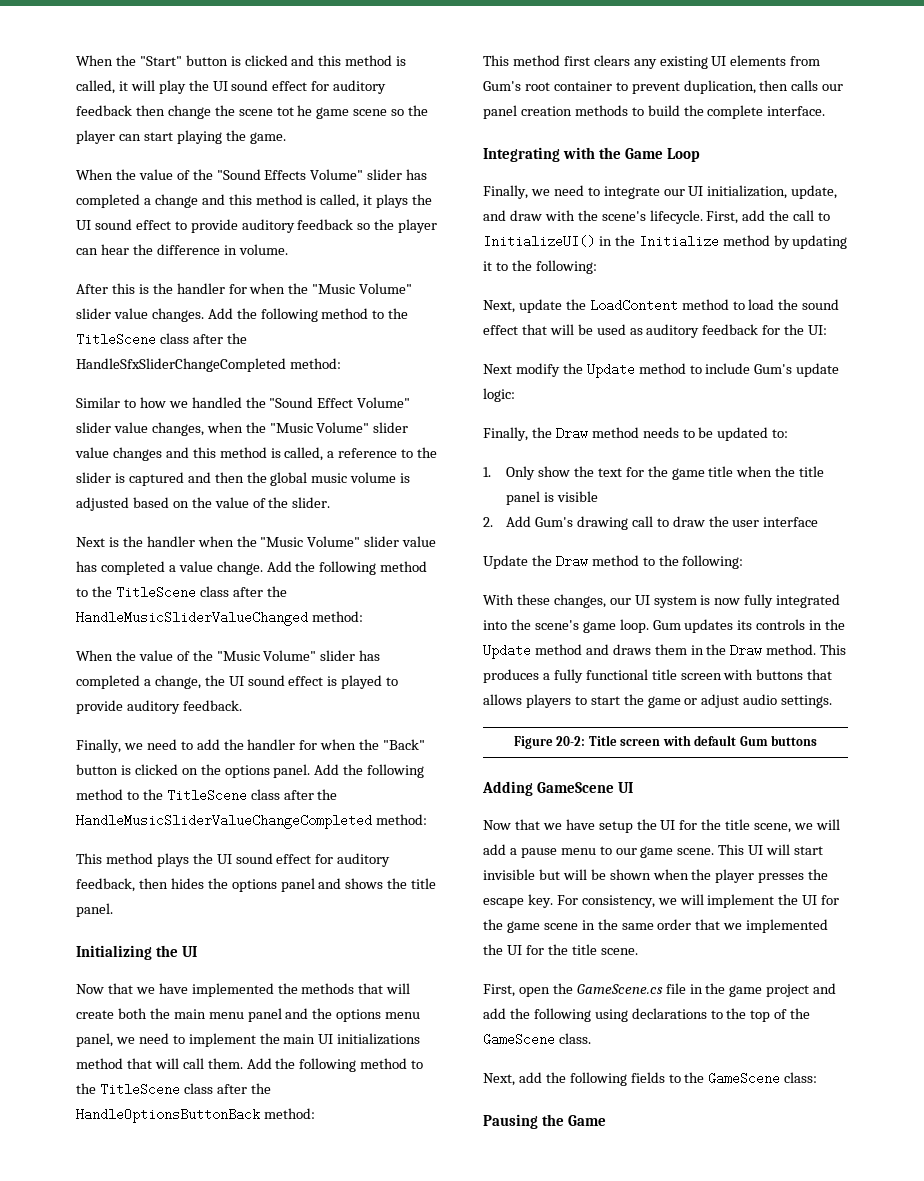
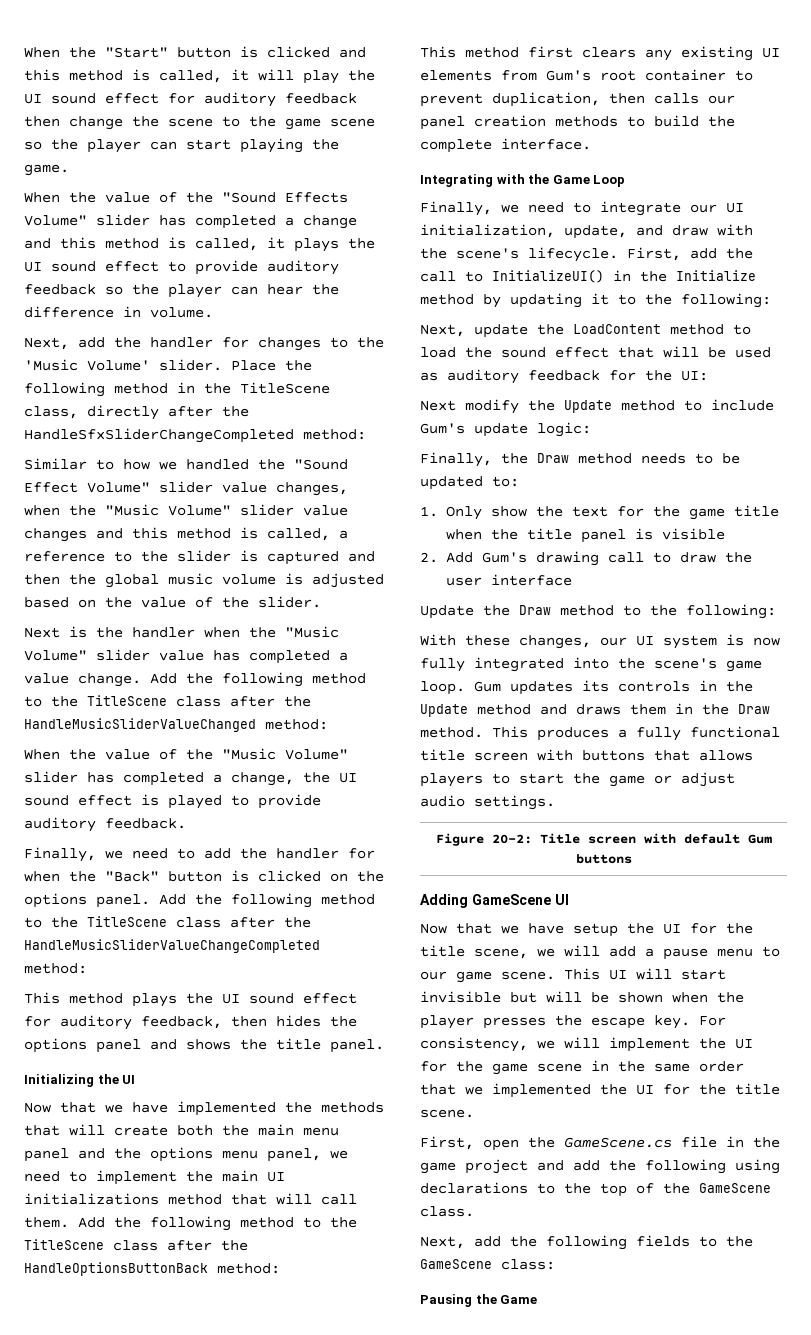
- When the "Start" button is clicked and this method is called, it will play the UI sound effect for auditory feedback then change the scene tot he game scene so the player can start playing the game.
+ When the "Start" button is clicked and this method is called, it will play the UI sound effect for auditory feedback then change the scene to the game scene so the player can start playing the game.
- After this is the handler for when the "Music Volume" slider value changes. Add the following method to the TitleScene class after the HandleSfxSliderChangeCompleted method:
+ Next, add the handler for changes to the 'Music Volume' slider. Place the following method in the TitleScene class, directly after the HandleSfxSliderChangeCompleted method:

